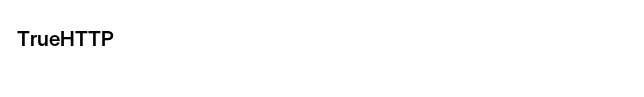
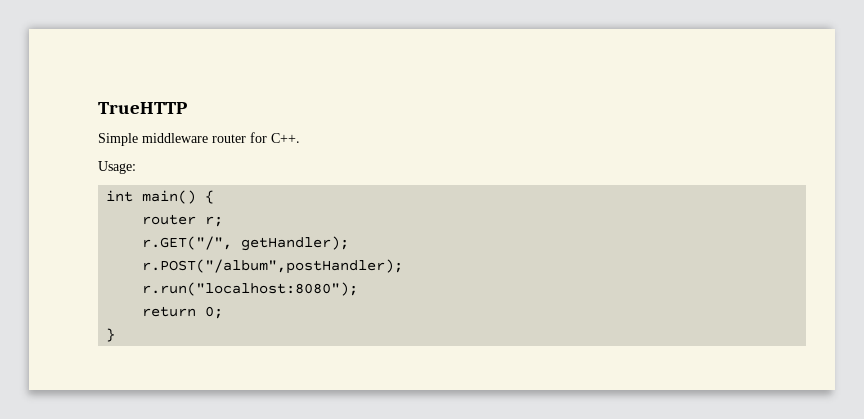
+ Simple middleware router for C++.
+ Usage:
+ int main() {
+ router r;
+ r.GET("/", getHandler);
+ r.POST("/album",postHandler);
+ r.run("localhost:8080");
+ return 0;
+ }

